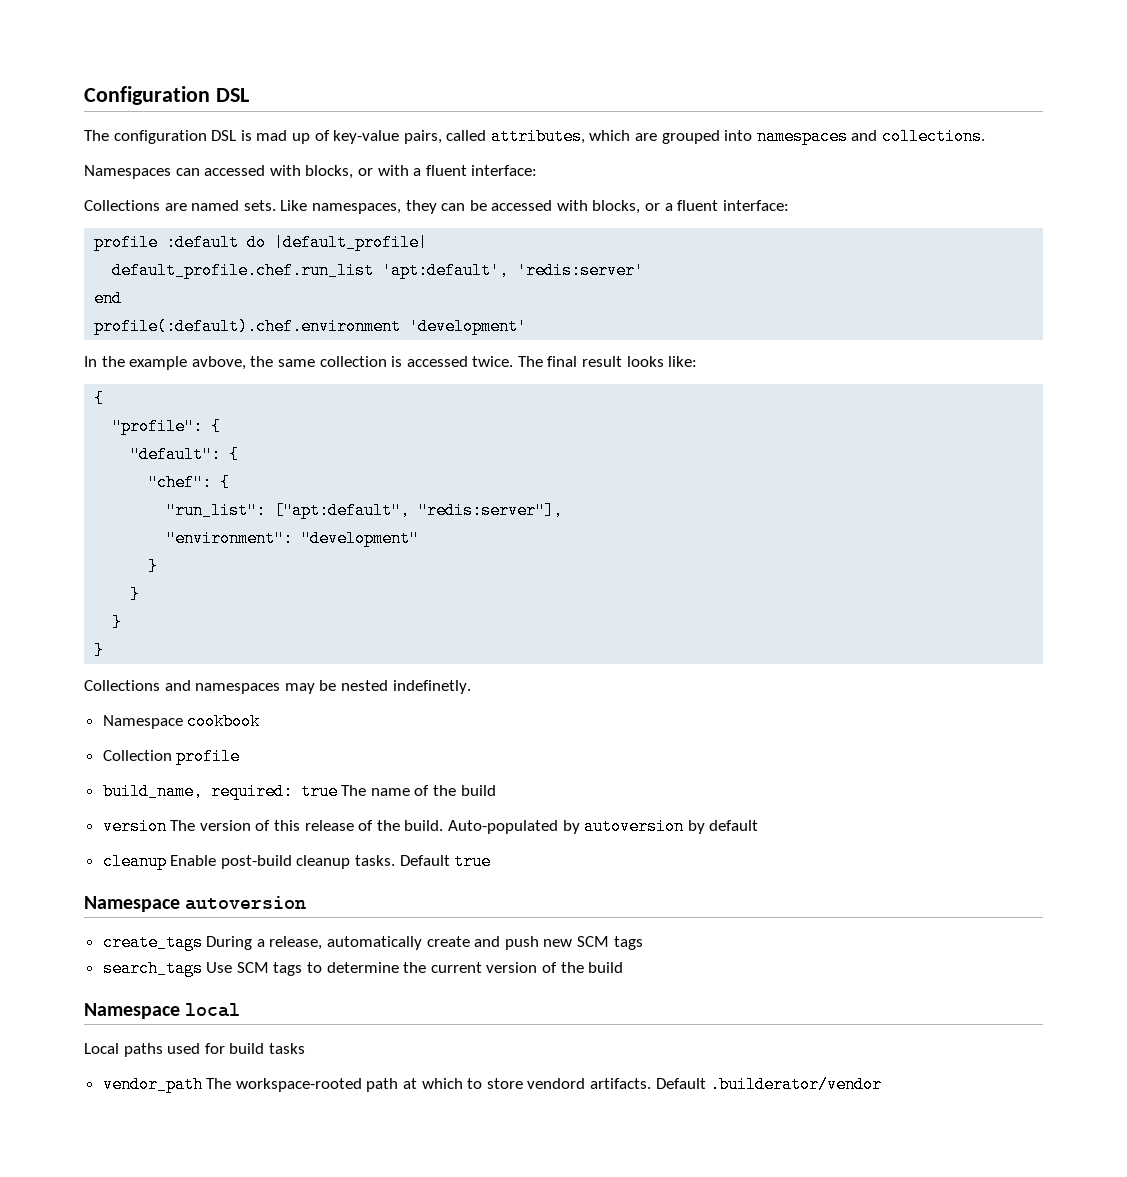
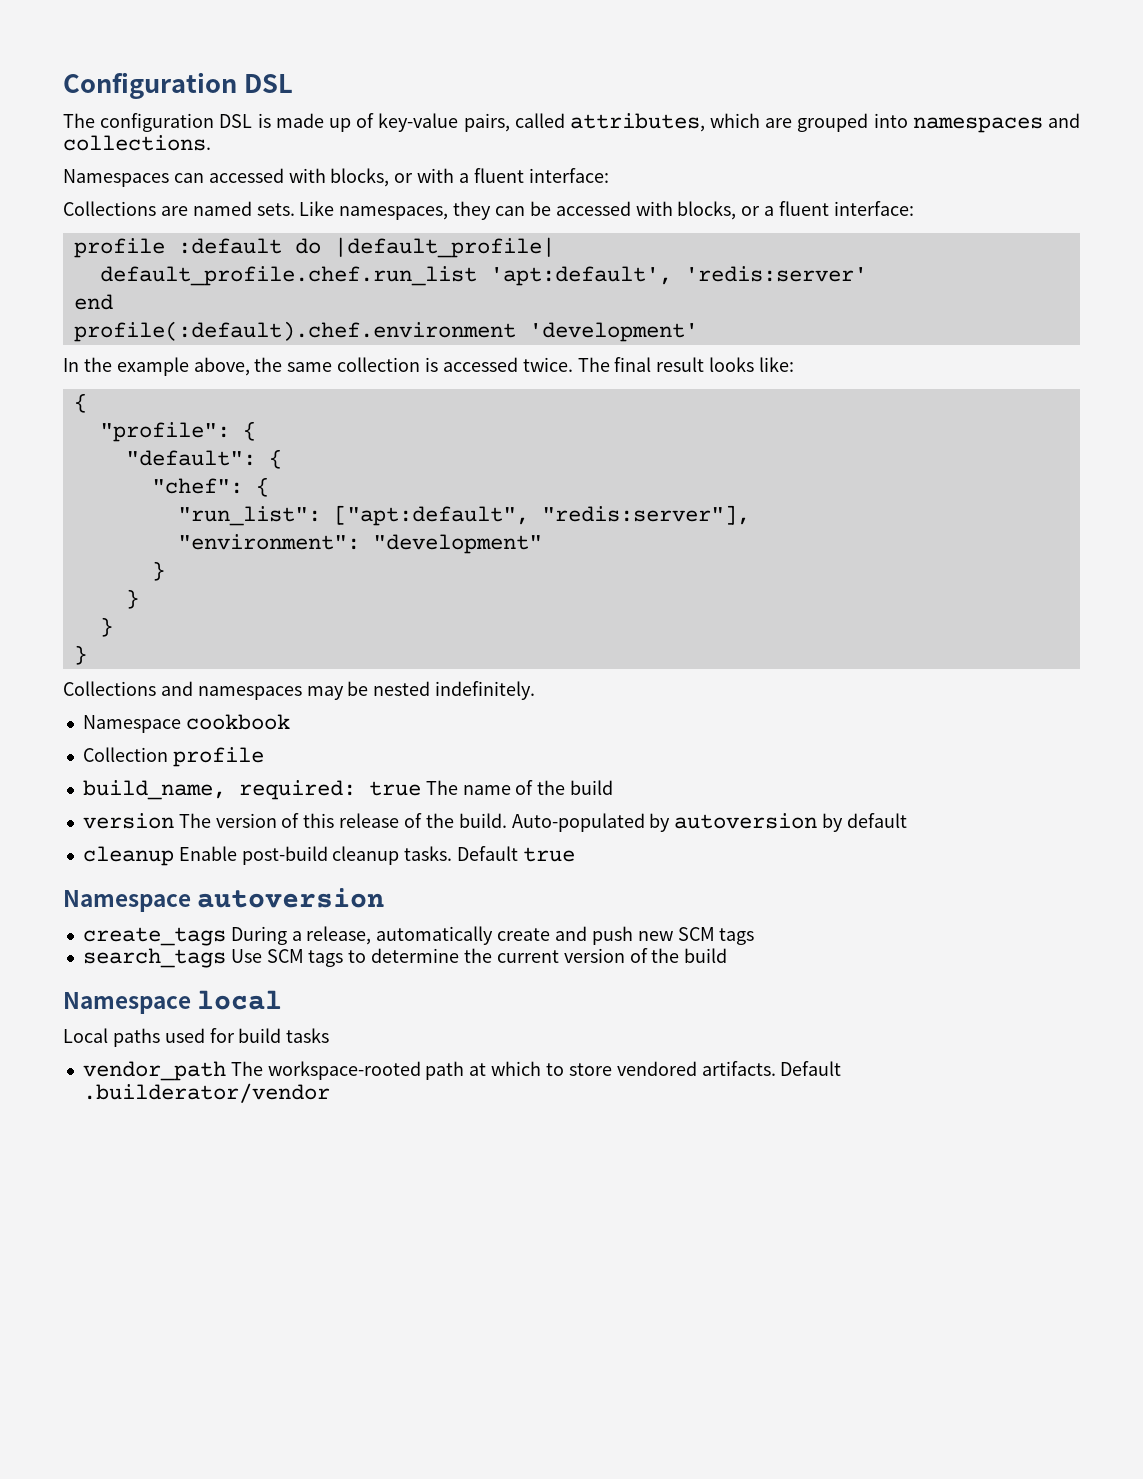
- The configuration DSL is mad up of key-value pairs, called attributes, which are grouped into namespaces and collections.
+ The configuration DSL is made up of key-value pairs, called attributes, which are grouped into namespaces and collections.
- In the example avbove, the same collection is accessed twice.
+ In the example above, the same collection is accessed twice.
- Collections and namespaces may be nested indefinetly.
+ Collections and namespaces may be nested indefinitely.
- vendor_path The workspace-rooted path at which to store vendord artifacts.
+ vendor_path The workspace-rooted path at which to store vendored artifacts.

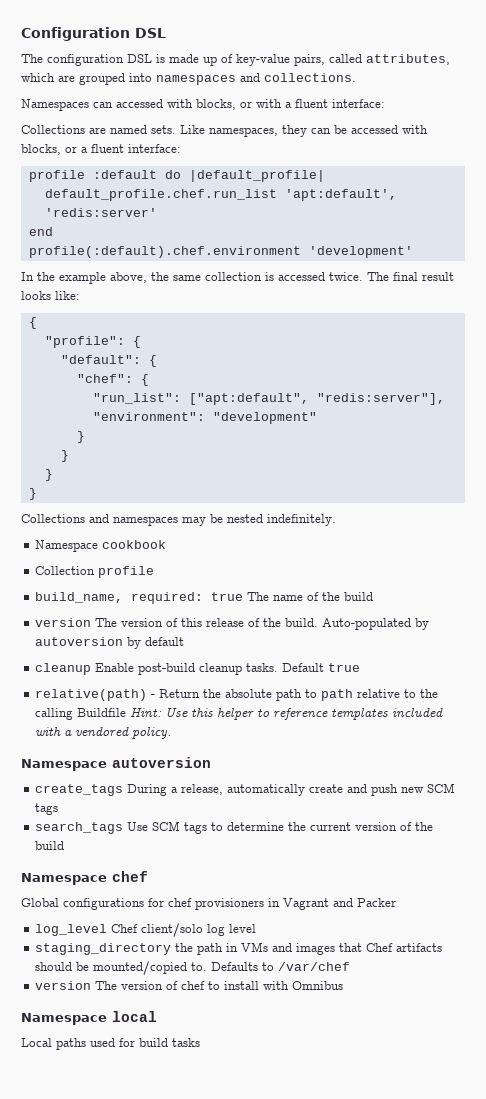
+ relative(path) - Return the absolute path to path relative to the calling Buildfile Hint: Use this helper to reference templates included with a vendored policy.
+ Namespace chef
+ Global configurations for chef provisioners in Vagrant and Packer
+ log_level Chef client/solo log level
+ staging_directory the path in VMs and images that Chef artifacts should be mounted/copied to. Defaults to /var/chef
+ version The version of chef to install with Omnibus
- vendor_path The workspace-rooted path at which to store vendored artifacts. Default .builderator/vendor

